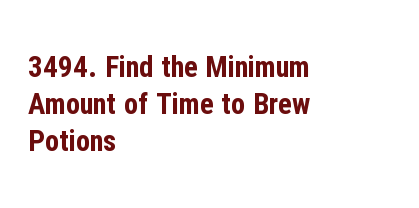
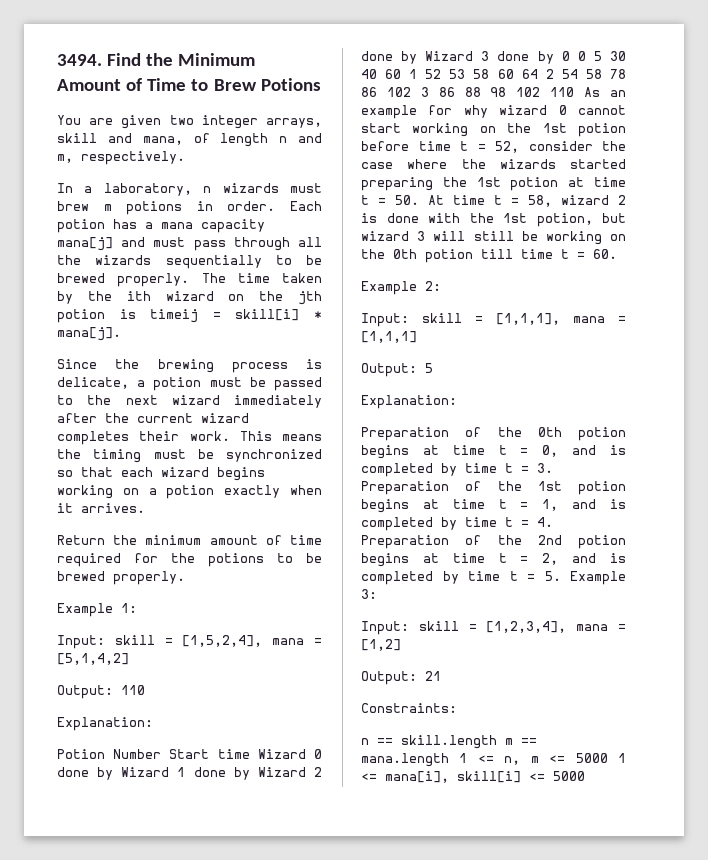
+ You are given two integer arrays, skill and mana, of length n and m, respectively.
+ In a laboratory, n wizards must brew m potions in order. Each potion has a mana capacity mana[j] and must pass through all the wizards sequentially to be brewed properly. The time taken by the ith wizard on the jth potion is timeij = skill[i] * mana[j].
+ Since the brewing process is delicate, a potion must be passed to the next wizard immediately after the current wizard completes their work. This means the timing must be synchronized so that each wizard begins working on a potion exactly when it arrives.
+ Return the minimum amount of time required for the potions to be brewed properly.
+ Example 1:
+ Input: skill = [1,5,2,4], mana = [5,1,4,2]
+ Output: 110
+ Explanation:
+ Potion Number Start time Wizard 0 done by Wizard 1 done by Wizard 2 done by Wizard 3 done by 0 0 5 30 40 60 1 52 53 58 60 64 2 54 58 78 86 102 3 86 88 98 102 110 As an example for why wizard 0 cannot start working on the 1st potion before time t = 52, consider the case where the wizards started preparing the 1st potion at time t = 50. At time t = 58, wizard 2 is done with the 1st potion, but wizard 3 will still be working on the 0th potion till time t = 60.
+ Example 2:
+ Input: skill = [1,1,1], mana = [1,1,1]
+ Output: 5
+ Explanation:
+ Preparation of the 0th potion begins at time t = 0, and is completed by time t = 3. Preparation of the 1st potion begins at time t = 1, and is completed by time t = 4. Preparation of the 2nd potion begins at time t = 2, and is completed by time t = 5. Example 3:
+ Input: skill = [1,2,3,4], mana = [1,2]
+ Output: 21
+ Constraints:
+ n == skill.length m == mana.length 1 <= n, m <= 5000 1 <= mana[i], skill[i] <= 5000

